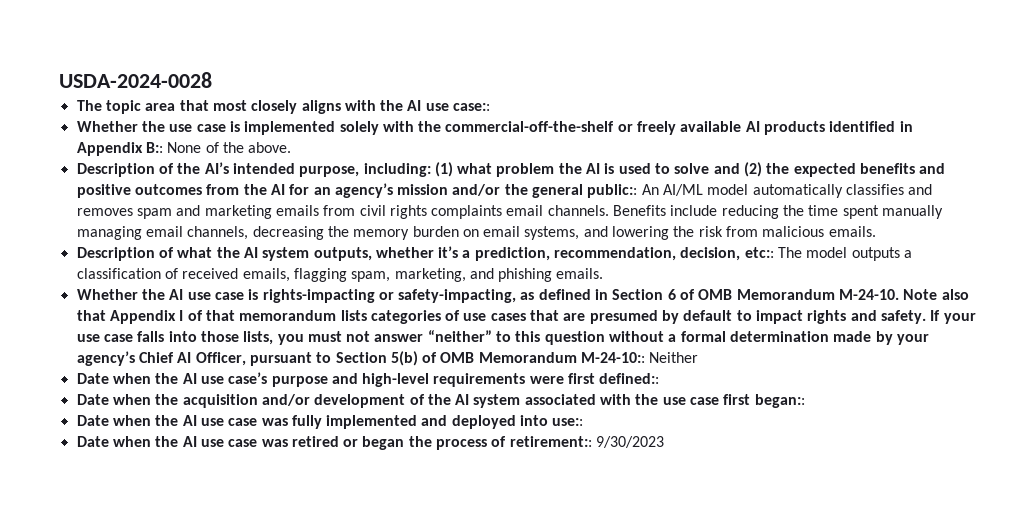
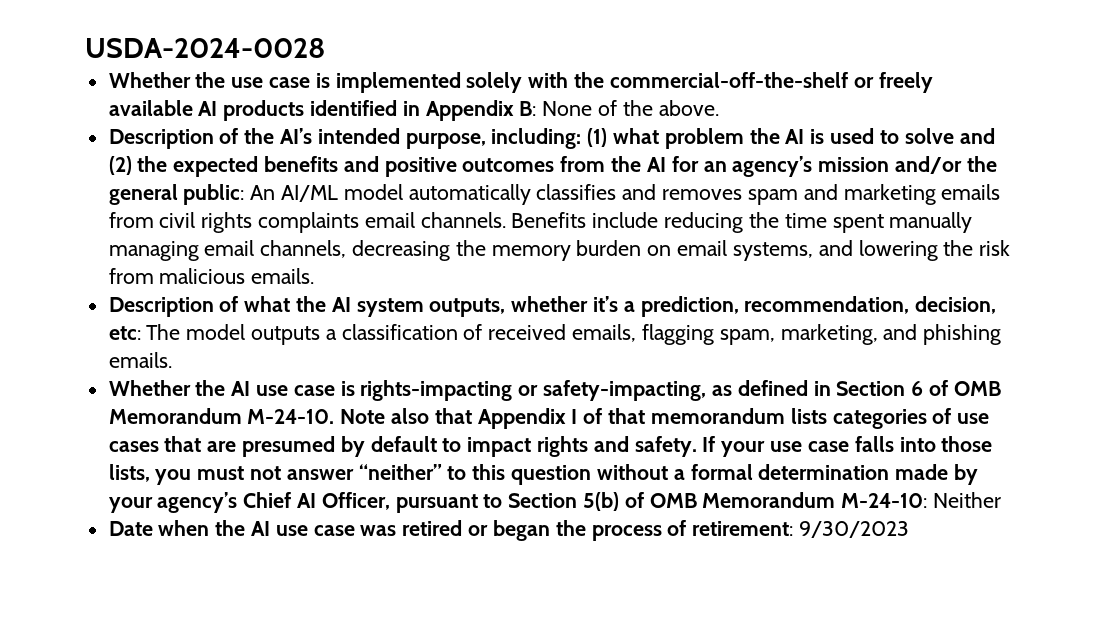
- The topic area that most closely aligns with the AI use case::
- Whether the use case is implemented solely with the commercial-off-the-shelf or freely available AI products identified in Appendix B:: None of the above.
+ Whether the use case is implemented solely with the commercial-off-the-shelf or freely available AI products identified in Appendix B: None of the above.
- Description of the AI’s intended purpose, including: (1) what problem the AI is used to solve and (2) the expected benefits and positive outcomes from the AI for an agency’s mission and/or the general public:: An AI/ML model automatically classifies and removes spam and marketing emails from civil rights complaints email channels.
+ Description of the AI’s intended purpose, including: (1) what problem the AI is used to solve and (2) the expected benefits and positive outcomes from the AI for an agency’s mission and/or the general public: An AI/ML model automatically classifies and removes spam and marketing emails from civil rights complaints email channels.
- Description of what the AI system outputs, whether it’s a prediction, recommendation, decision, etc:: The model outputs a classification of received emails, flagging spam, marketing, and phishing emails.
+ Description of what the AI system outputs, whether it’s a prediction, recommendation, decision, etc: The model outputs a classification of received emails, flagging spam, marketing, and phishing emails.
- If your use case falls into those lists, you must not answer “neither” to this question without a formal determination made by your agency’s Chief AI Officer, pursuant to Section 5(b) of OMB Memorandum M-24-10:: Neither
+ If your use case falls into those lists, you must not answer “neither” to this question without a formal determination made by your agency’s Chief AI Officer, pursuant to Section 5(b) of OMB Memorandum M-24-10: Neither
- Date when the AI use case’s purpose and high-level requirements were first defined::
- Date when the acquisition and/or development of the AI system associated with the use case first began::
- Date when the AI use case was fully implemented and deployed into use::
- Date when the AI use case was retired or began the process of retirement:: 9/30/2023
+ Date when the AI use case was retired or began the process of retirement: 9/30/2023

